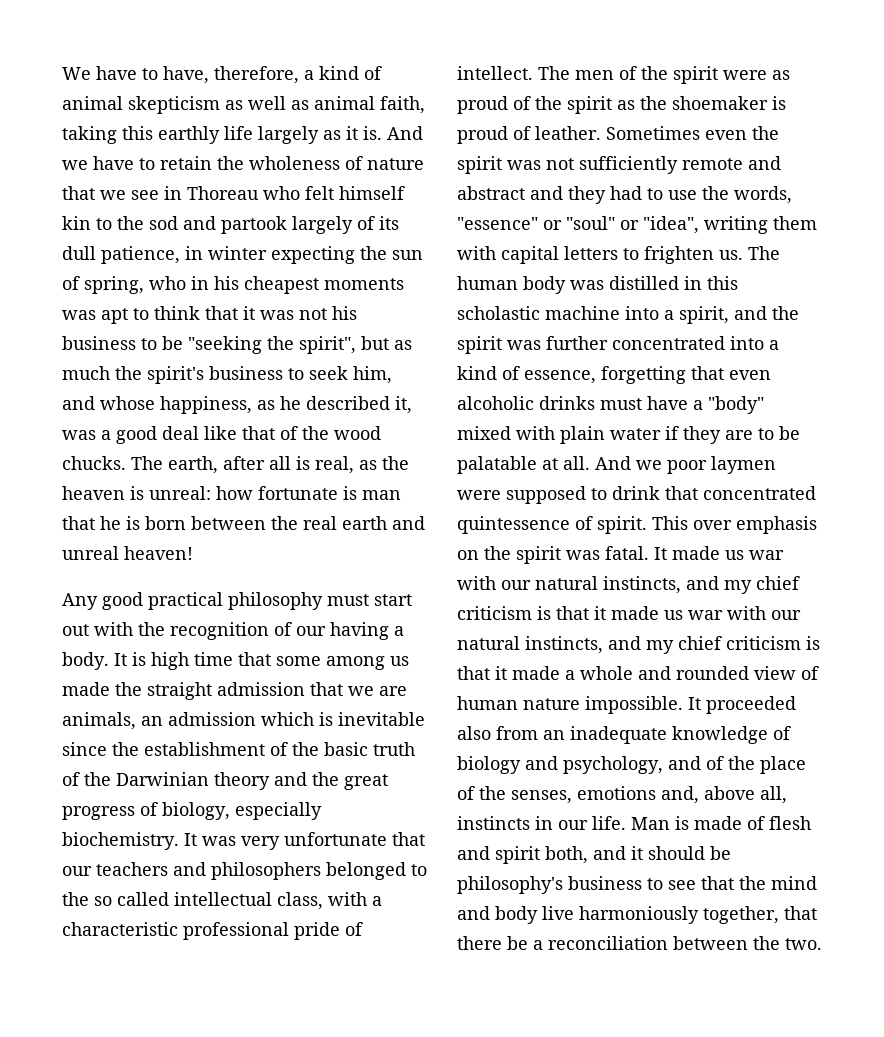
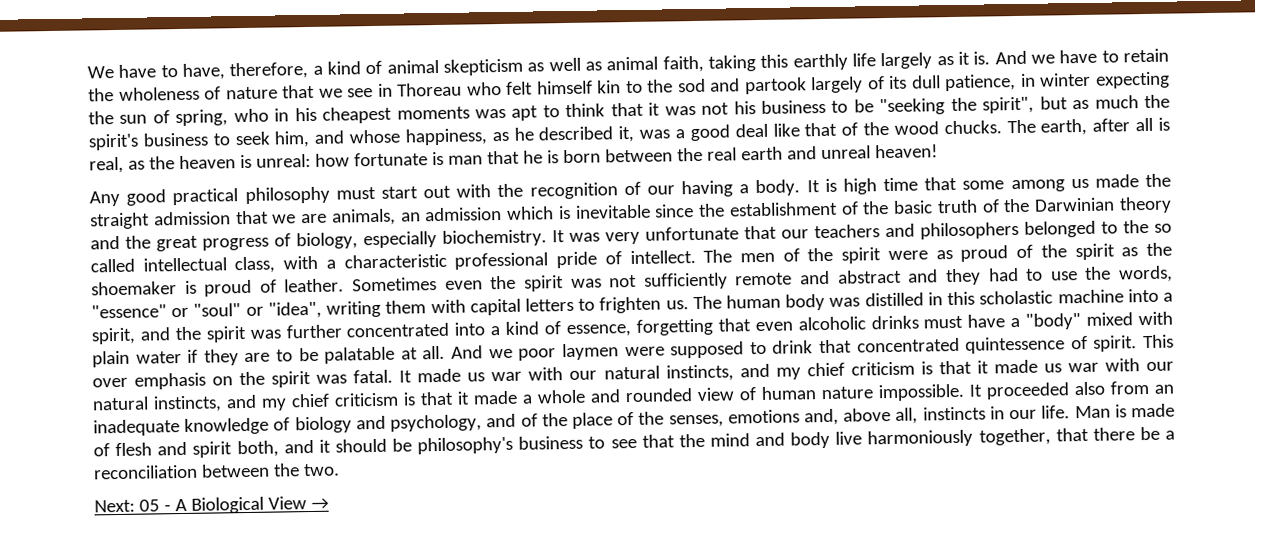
+ Next: 05 - A Biological View →

